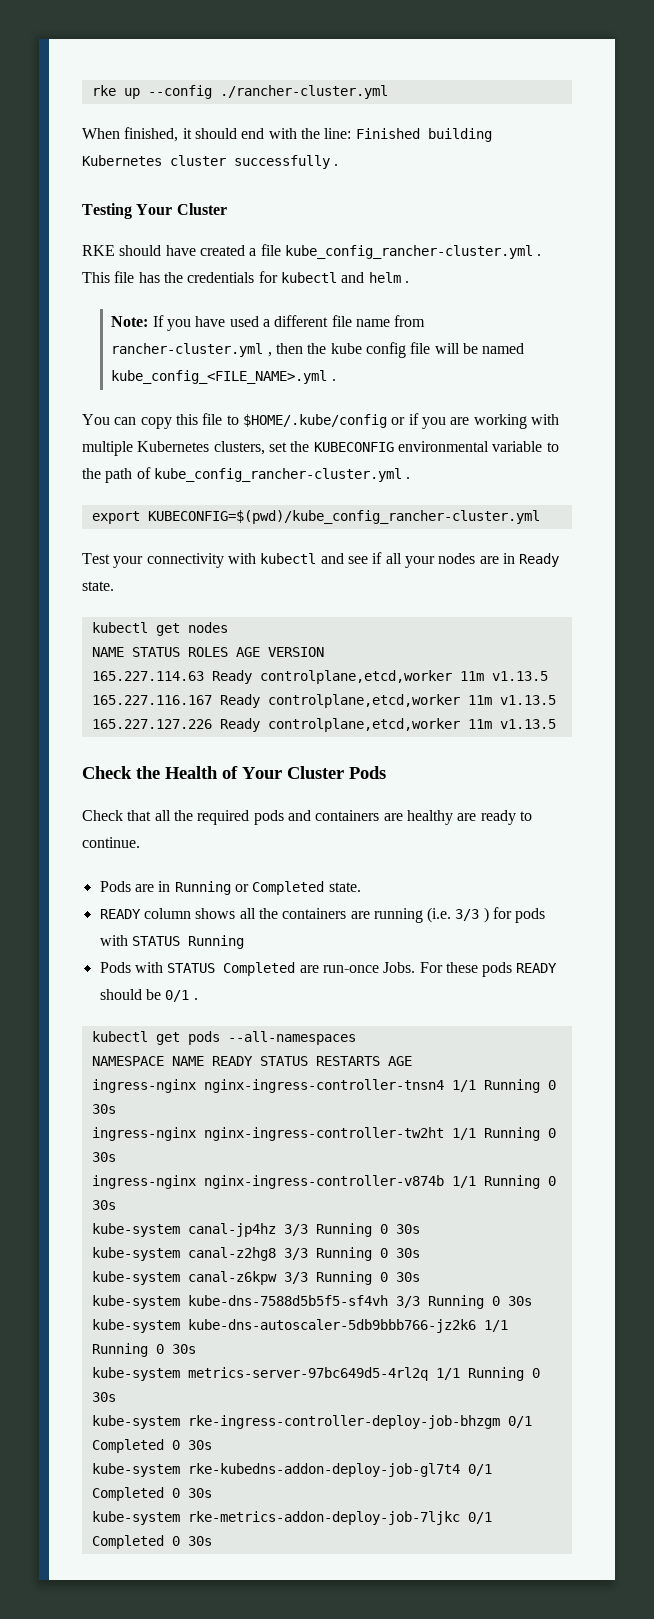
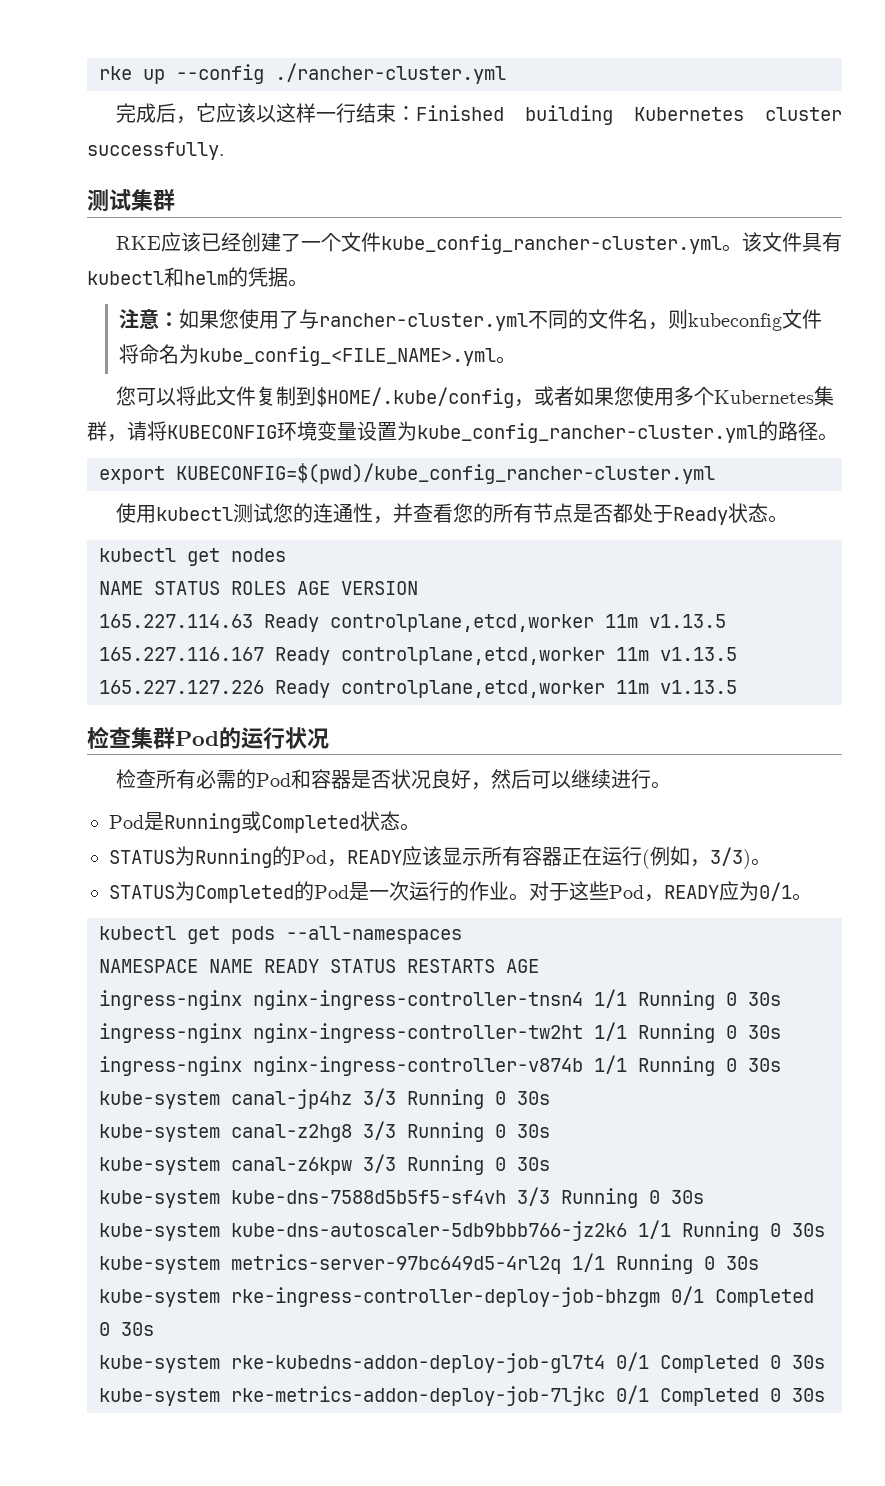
- When finished, it should end with the line: Finished building Kubernetes cluster successfully .
- Testing Your Cluster
- RKE should have created a file kube_config_rancher-cluster.yml . This file has the credentials for kubectl and helm .
- Note: If you have used a different file name from rancher-cluster.yml , then the kube config file will be named kube_config_<FILE_NAME>.yml .
- You can copy this file to $HOME/.kube/config or if you are working with multiple Kubernetes clusters, set the KUBECONFIG environmental variable to the path of kube_config_rancher-cluster.yml .
+ 完成后，它应该以这样一行结束：Finished building Kubernetes cluster successfully.
+ 测试集群
+ RKE应该已经创建了一个文件kube_config_rancher-cluster.yml。该文件具有kubectl和helm的凭据。
+ 注意：如果您使用了与rancher-cluster.yml不同的文件名，则kubeconfig文件将命名为kube_config_<FILE_NAME>.yml。
+ 您可以将此文件复制到$HOME/.kube/config，或者如果您使用多个Kubernetes集群，请将KUBECONFIG环境变量设置为kube_config_rancher-cluster.yml的路径。
  export KUBECONFIG=$(pwd)/kube_config_rancher-cluster.yml
- Test your connectivity with kubectl and see if all your nodes are in Ready state.
+ 使用kubectl测试您的连通性，并查看您的所有节点是否都处于Ready状态。
- Check the Health of Your Cluster Pods
- Check that all the required pods and containers are healthy are ready to continue.
- Pods are in Running or Completed state.
- READY column shows all the containers are running (i.e. 3/3 ) for pods with STATUS Running
- Pods with STATUS Completed are run-once Jobs. For these pods READY should be 0/1 .
+ 检查集群Pod的运行状况
+ 检查所有必需的Pod和容器是否状况良好，然后可以继续进行。
+ Pod是Running或Completed状态。
+ STATUS为Running的Pod，READY应该显示所有容器正在运行(例如，3/3)。
+ STATUS为Completed的Pod是一次运行的作业。对于这些Pod，READY应为0/1。

